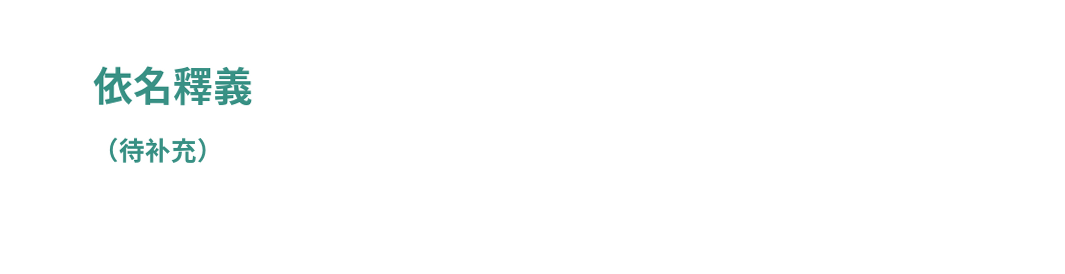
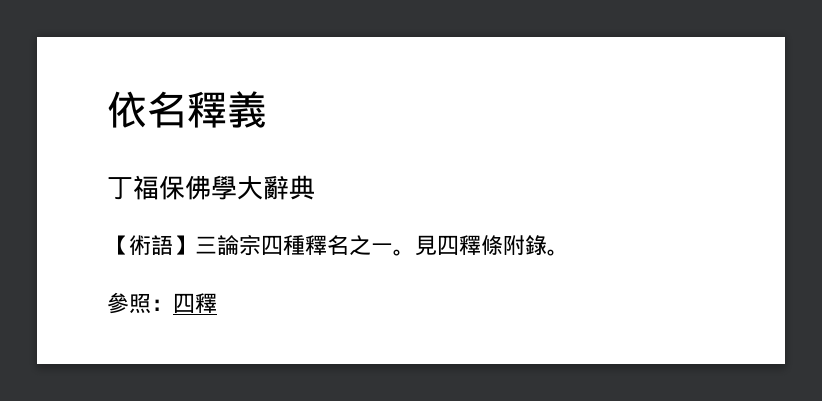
- （待补充）
+ 丁福保佛學大辭典
+ 【術語】三論宗四種釋名之一。見四釋條附錄。
+ 參照：四釋

